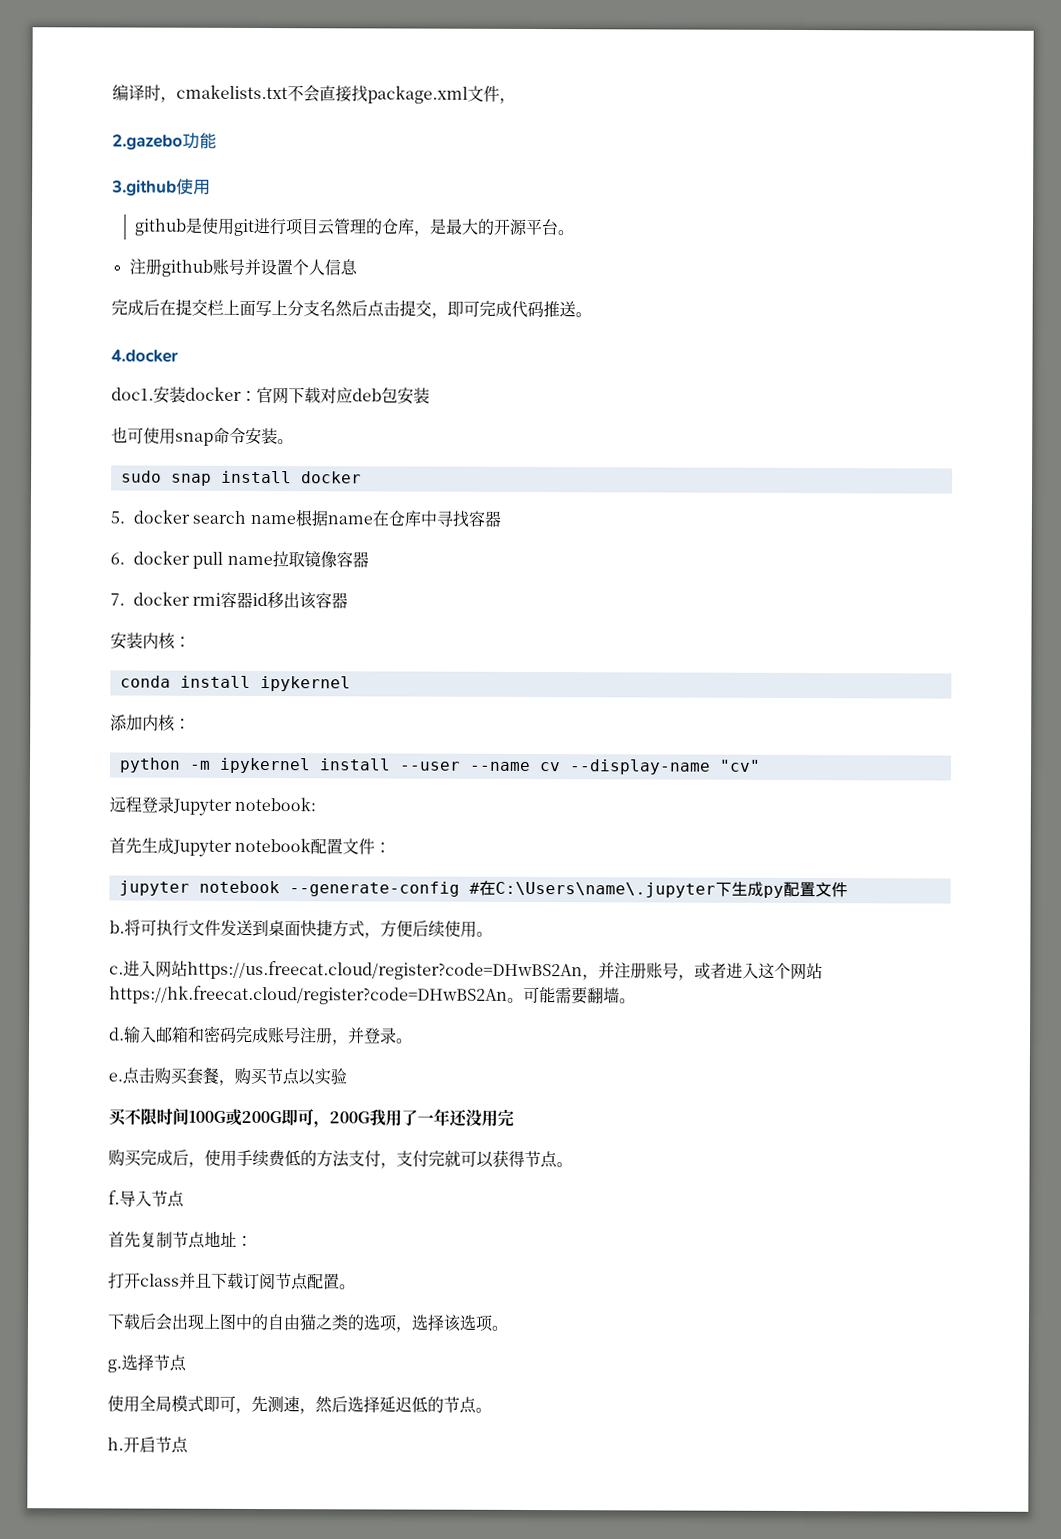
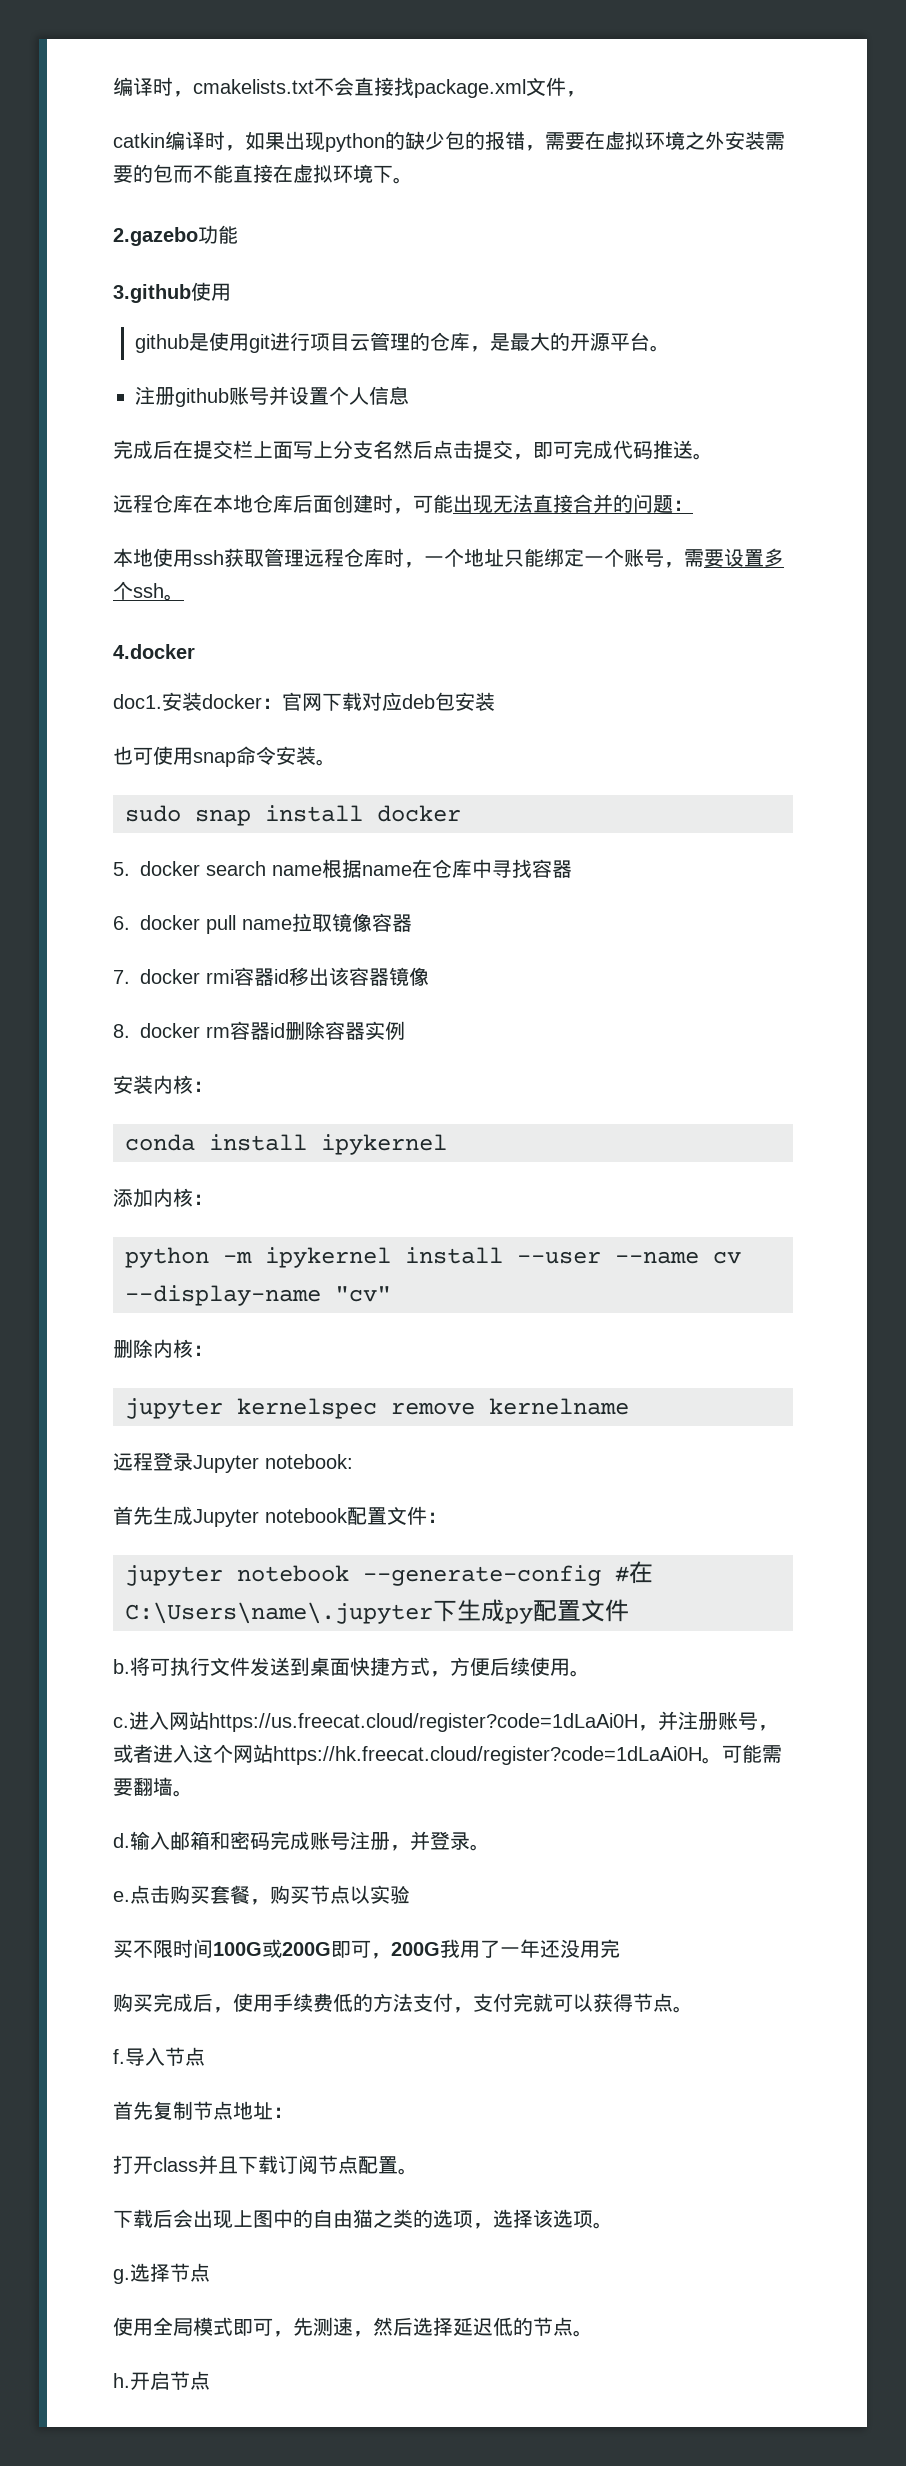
+ catkin编译时，如果出现python的缺少包的报错，需要在虚拟环境之外安装需要的包而不能直接在虚拟环境下。
+ 远程仓库在本地仓库后面创建时，可能出现无法直接合并的问题：
+ 本地使用ssh获取管理远程仓库时，一个地址只能绑定一个账号，需要设置多个ssh。
- 7. docker rmi容器id移出该容器
+ 7. docker rmi容器id移出该容器镜像
+ 8. docker rm容器id删除容器实例
+ 删除内核：
+ jupyter kernelspec remove kernelname
- 进入网站https://us.freecat.cloud/register?code=DHwBS2An，并注册账号，或者进入这个网站https://hk.freecat.cloud/register?code=DHwBS2An。
+ 进入网站https://us.freecat.cloud/register?code=1dLaAi0H，并注册账号，或者进入这个网站https://hk.freecat.cloud/register?code=1dLaAi0H。

